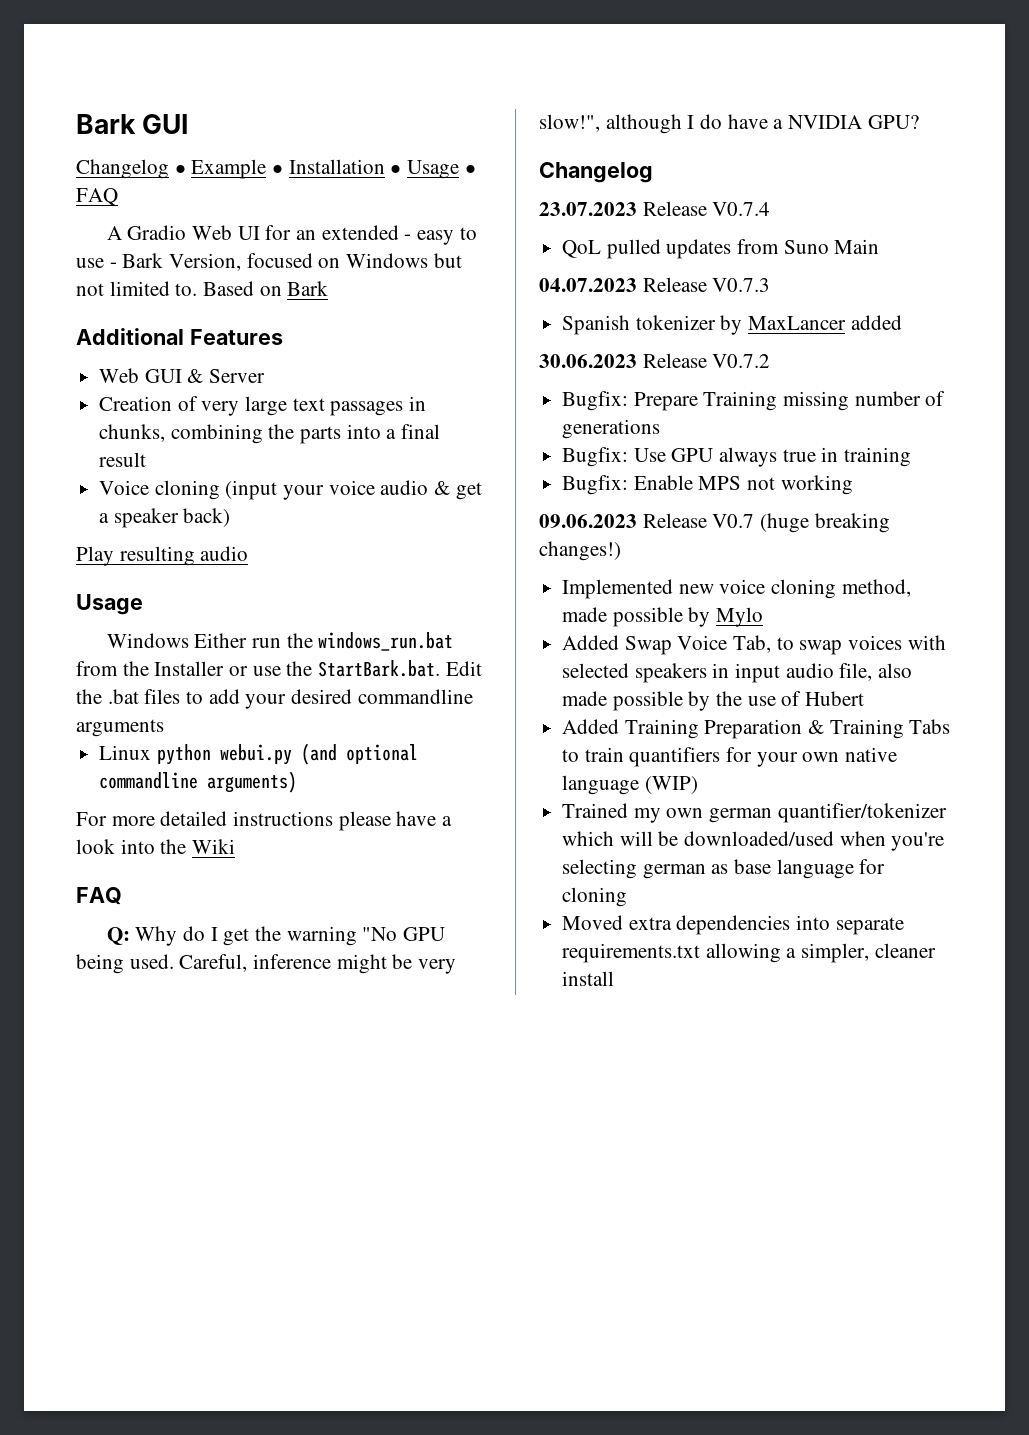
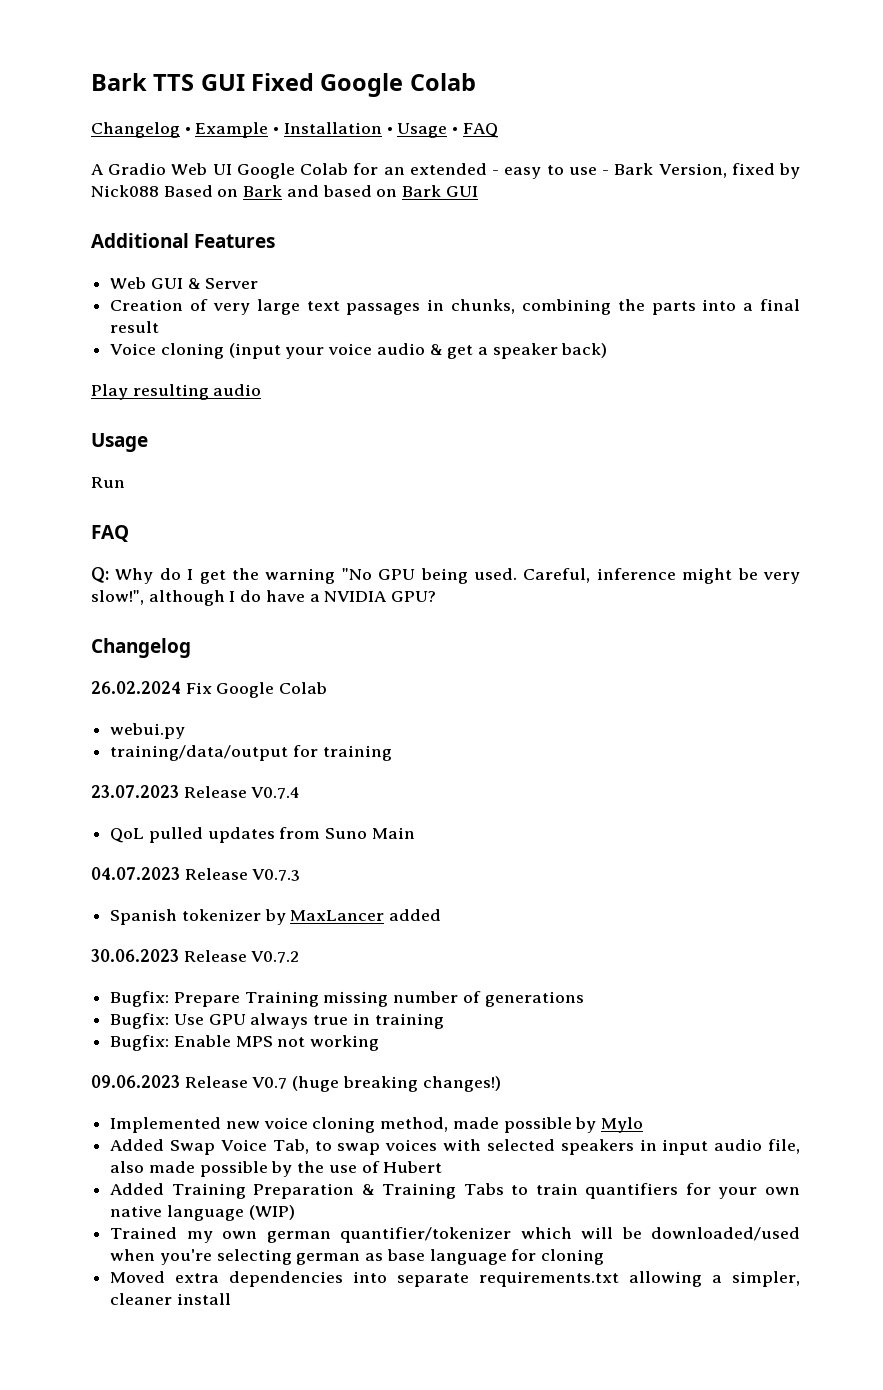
- Bark GUI
+ Bark TTS GUI Fixed Google Colab
- A Gradio Web UI for an extended - easy to use - Bark Version, focused on Windows but not limited to. Based on Bark
+ A Gradio Web UI Google Colab for an extended - easy to use - Bark Version, fixed by Nick088 Based on Bark and based on Bark GUI
- Windows Either run the windows_run.bat from the Installer or use the StartBark.bat. Edit the .bat files to add your desired commandline arguments
- Linux python webui.py (and optional commandline arguments)
- For more detailed instructions please have a look into the Wiki
+ Run
+ 26.02.2024 Fix Google Colab
+ webui.py
+ training/data/output for training

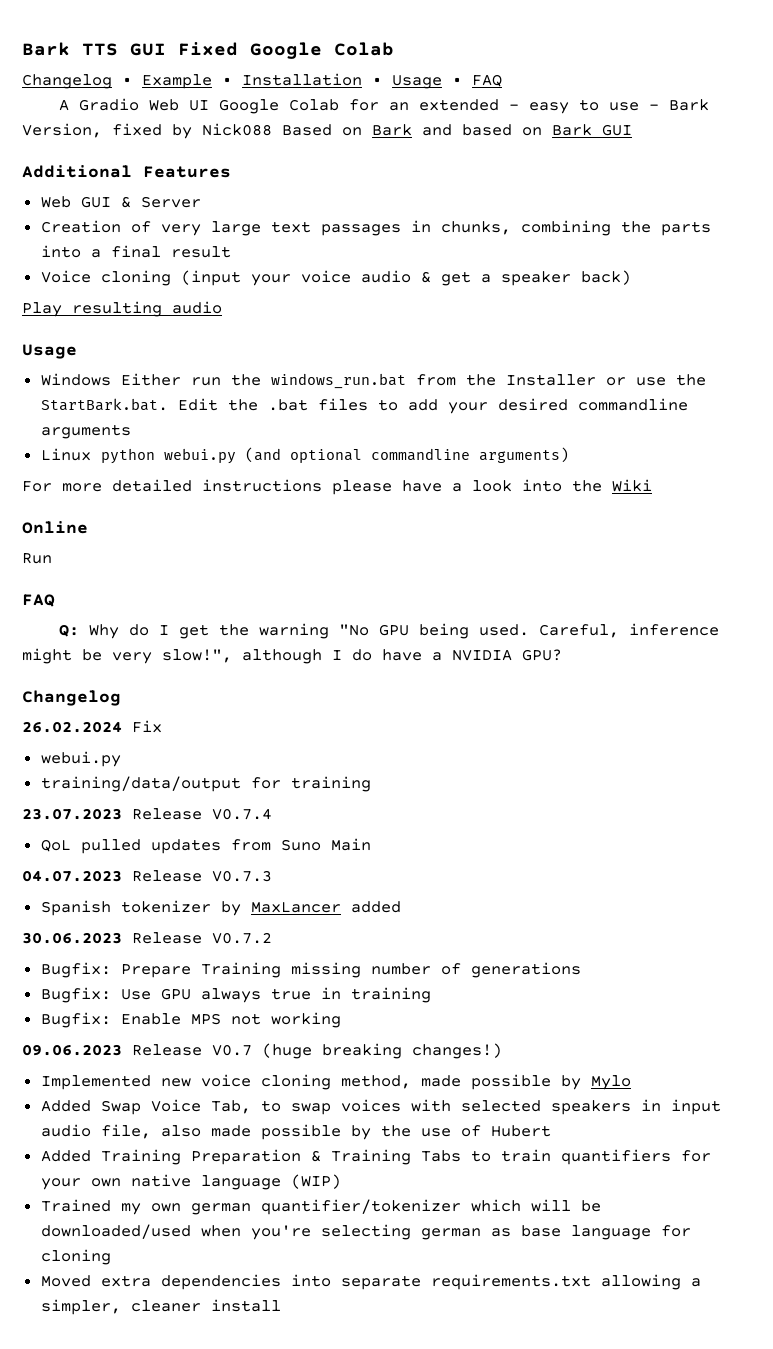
+ Windows Either run the windows_run.bat from the Installer or use the StartBark.bat. Edit the .bat files to add your desired commandline arguments
+ Linux python webui.py (and optional commandline arguments)
+ For more detailed instructions please have a look into the Wiki
+ Online
- 26.02.2024 Fix Google Colab
+ 26.02.2024 Fix

